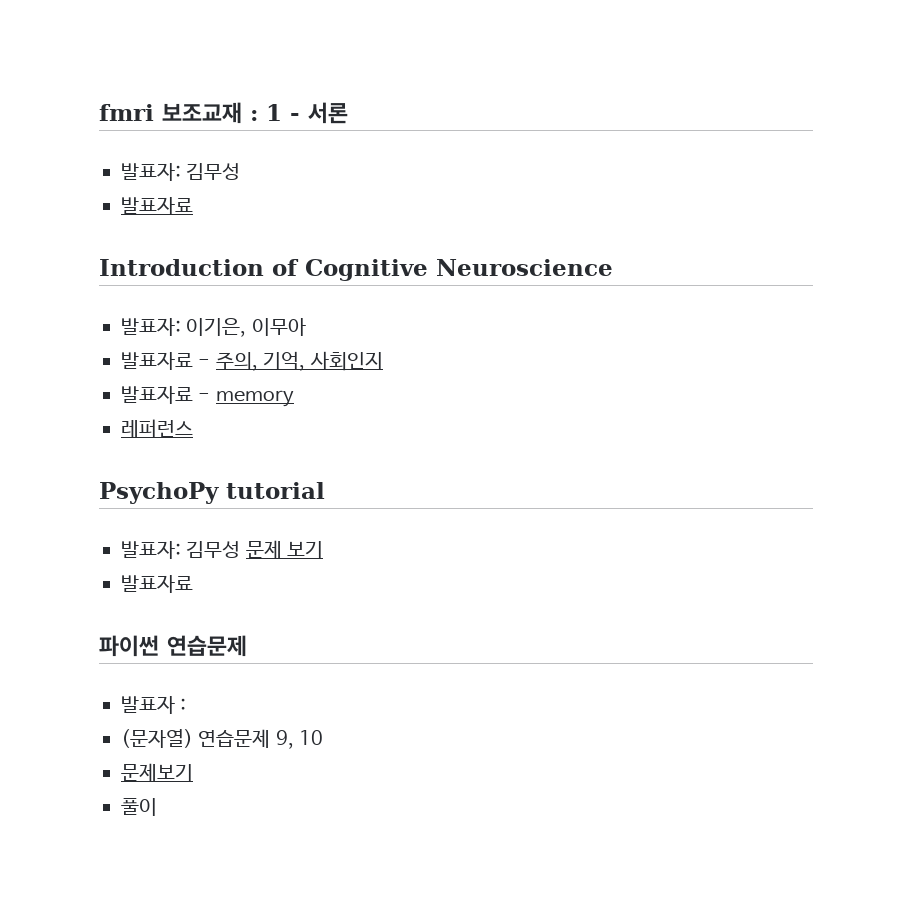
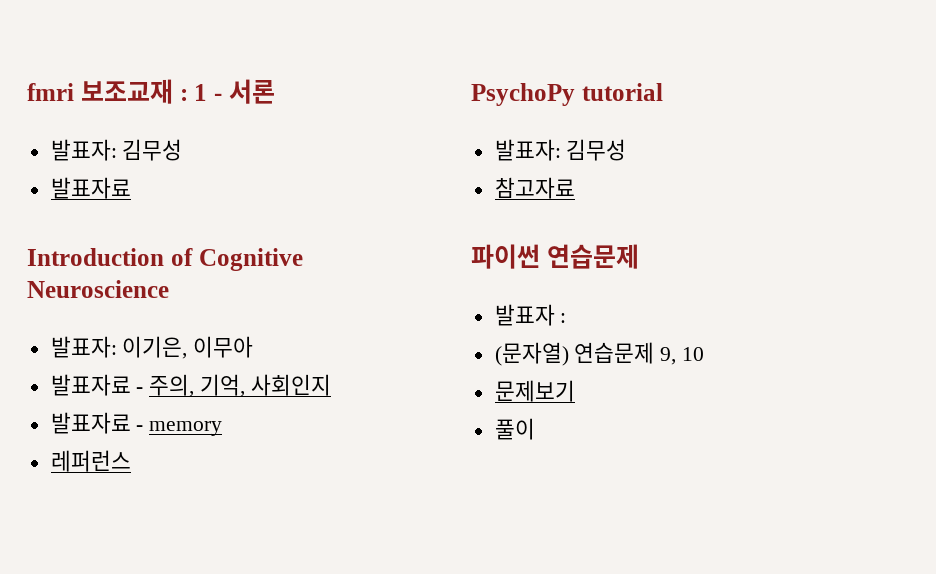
  PsychoPy tutorial
- 발표자: 김무성 문제 보기
- 발표자료
+ 발표자: 김무성
+ 참고자료

